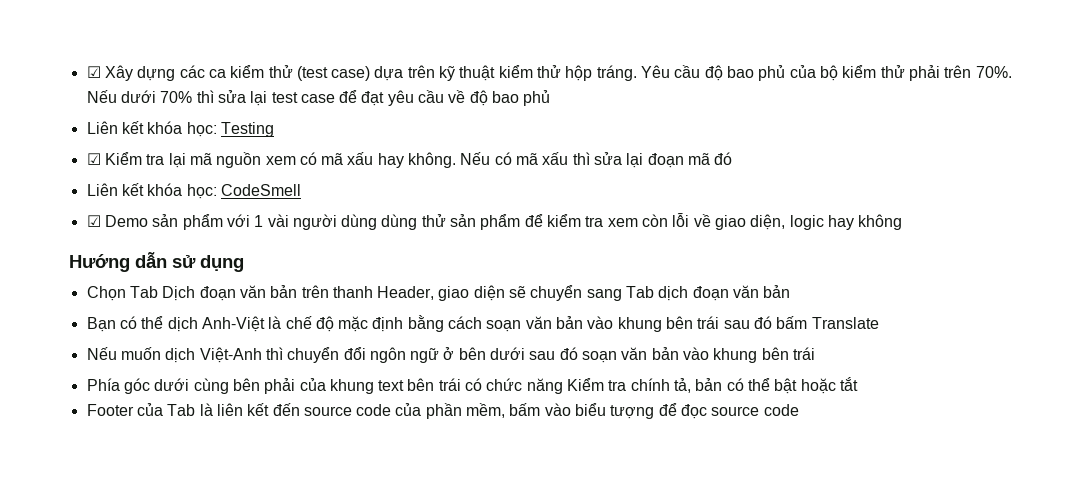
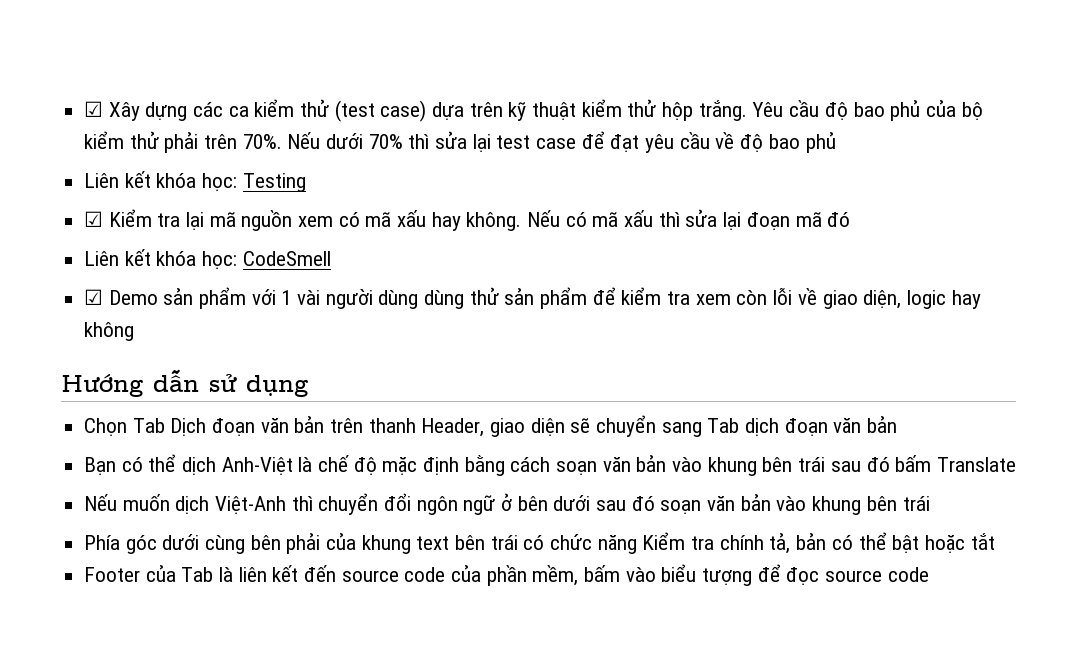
- ☑ Xây dựng các ca kiểm thử (test case) dựa trên kỹ thuật kiểm thử hộp tráng.
+ ☑ Xây dựng các ca kiểm thử (test case) dựa trên kỹ thuật kiểm thử hộp trắng.

